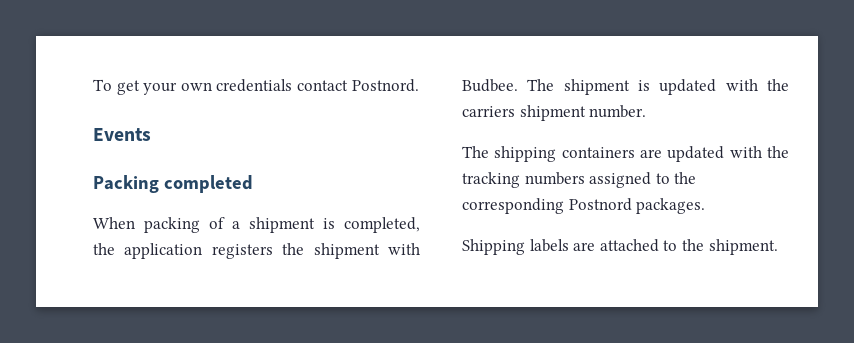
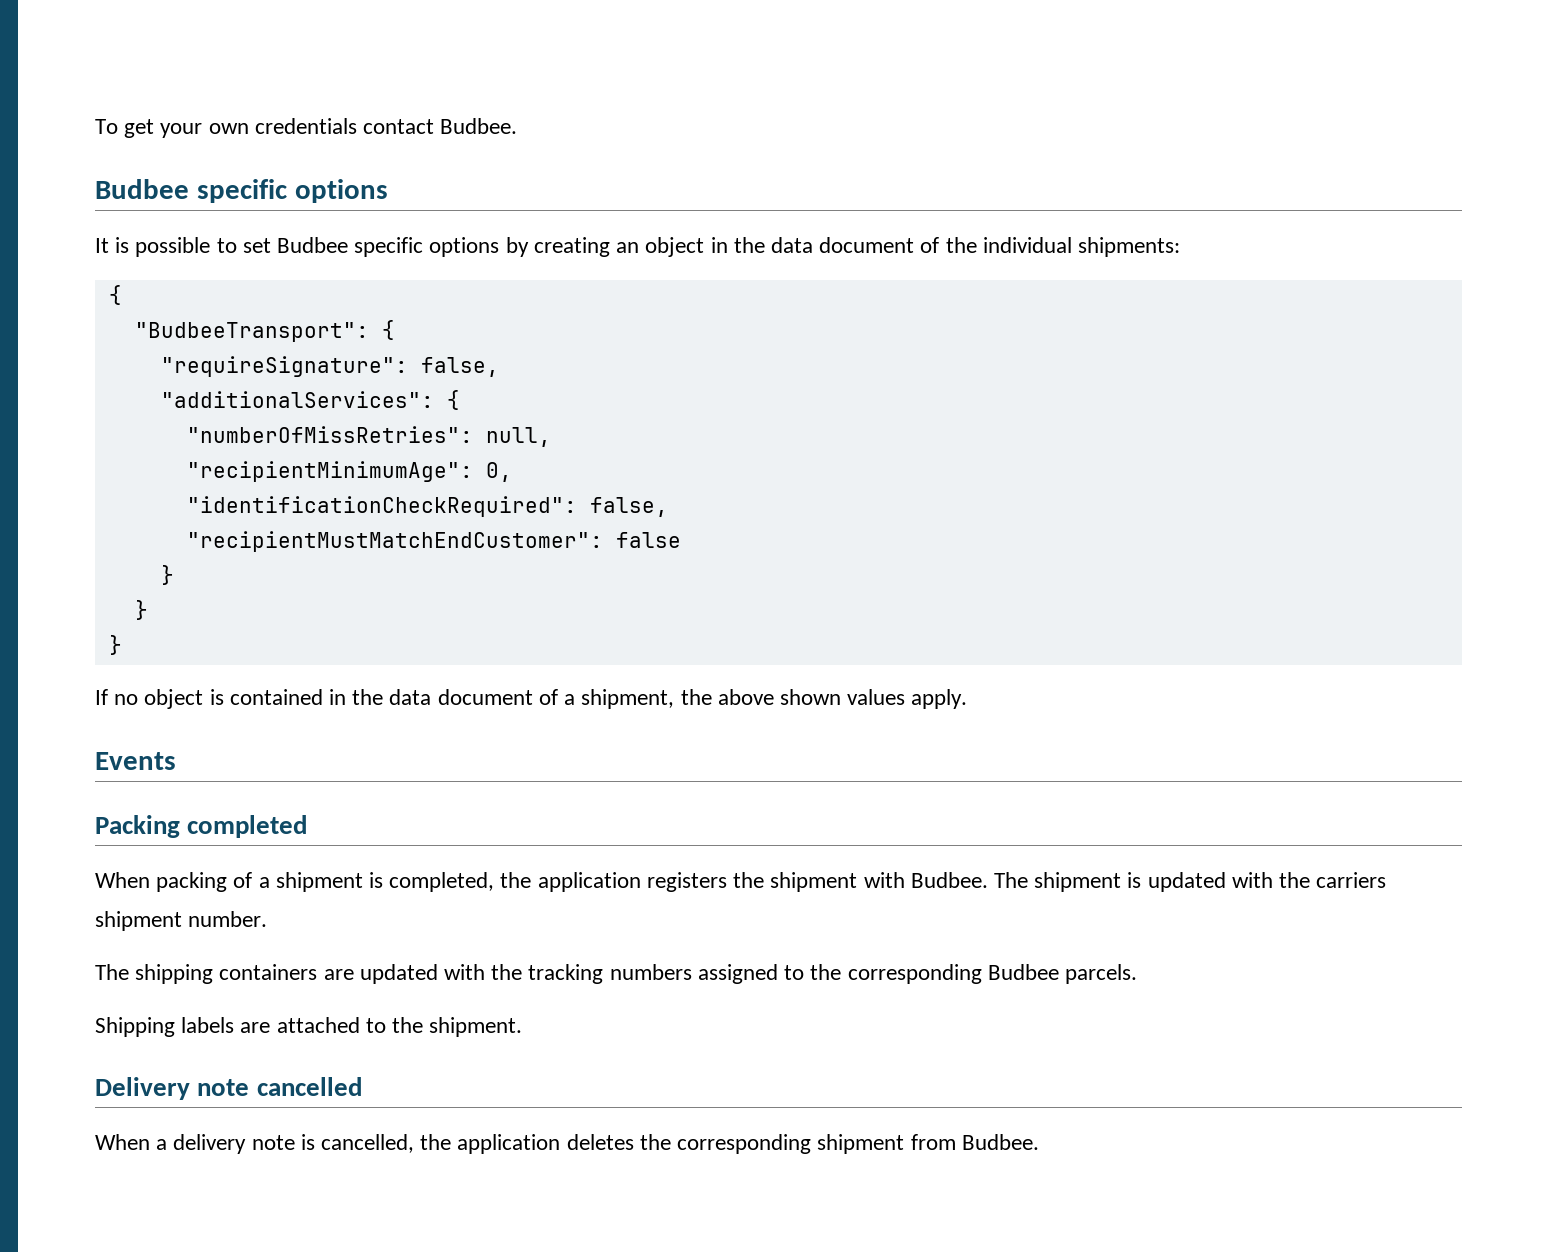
- To get your own credentials contact Postnord.
+ To get your own credentials contact Budbee.
+ Budbee specific options
+ It is possible to set Budbee specific options by creating an object in the data document of the individual shipments:
+ {
+ "BudbeeTransport": {
+ "requireSignature": false,
+ "additionalServices": {
+ "numberOfMissRetries": null,
+ "recipientMinimumAge": 0,
+ "identificationCheckRequired": false,
+ "recipientMustMatchEndCustomer": false
+ }
+ }
+ }
+ If no object is contained in the data document of a shipment, the above shown values apply.
- The shipping containers are updated with the tracking numbers assigned to the corresponding Postnord packages.
+ The shipping containers are updated with the tracking numbers assigned to the corresponding Budbee parcels.
+ Delivery note cancelled
+ When a delivery note is cancelled, the application deletes the corresponding shipment from Budbee.

